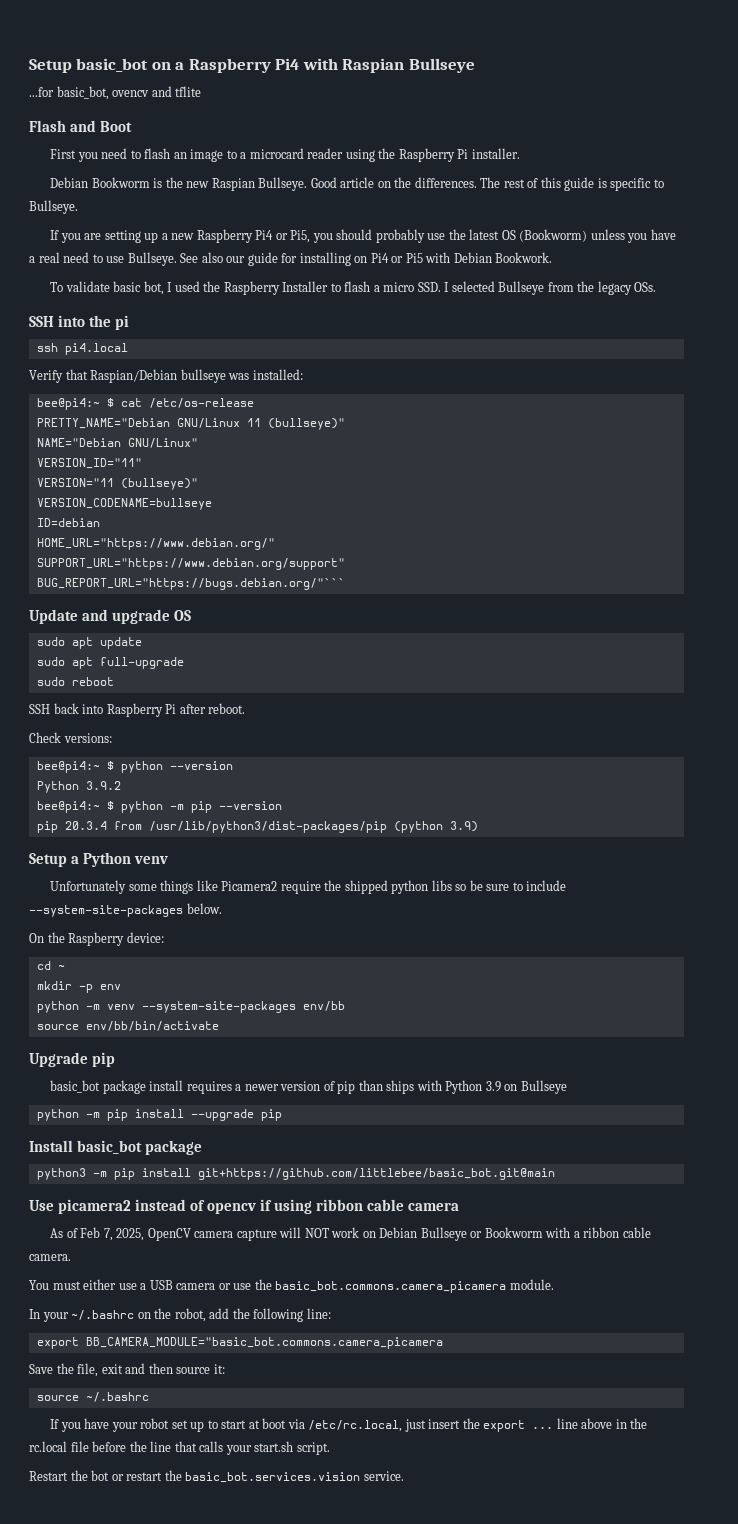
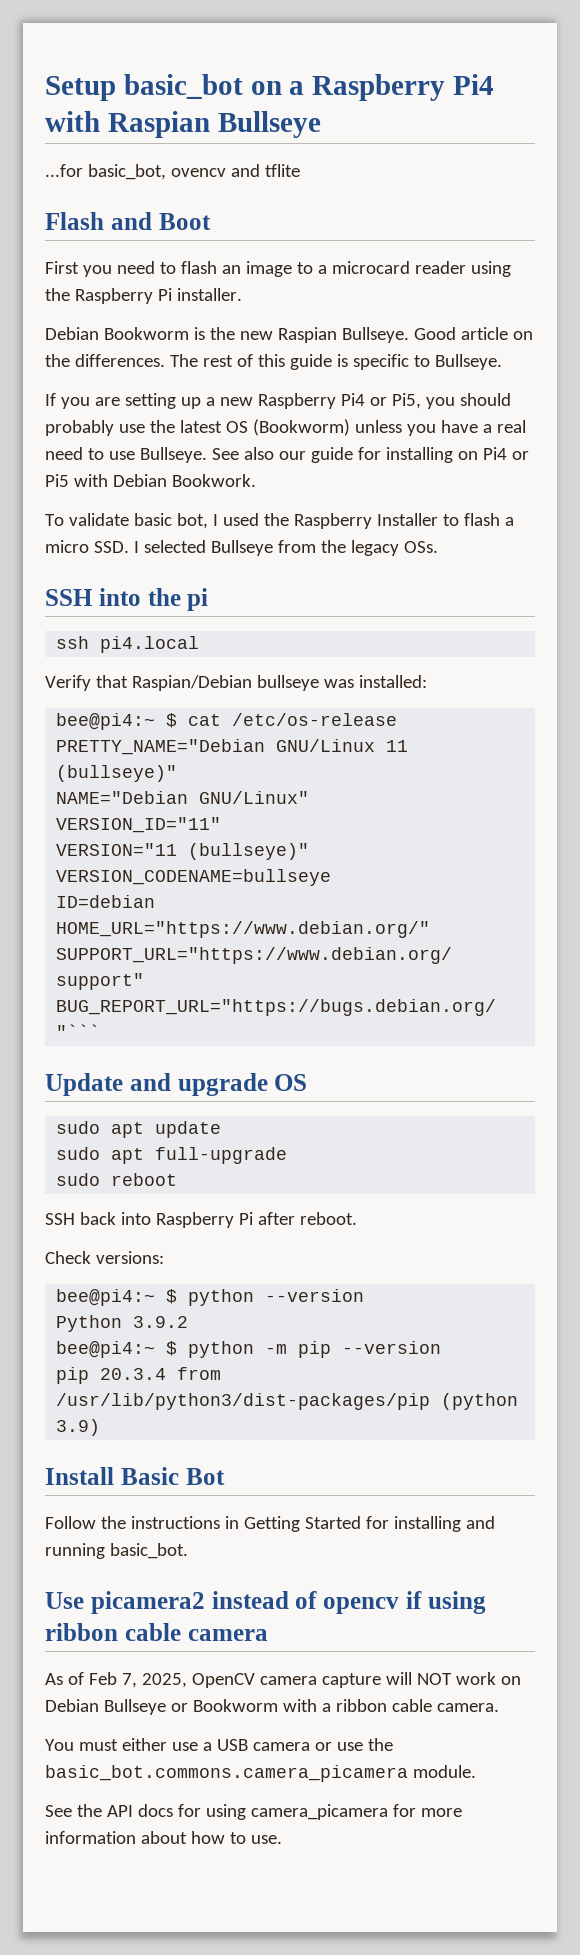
- Setup a Python venv
- Unfortunately some things like Picamera2 require the shipped python libs so be sure to include --system-site-packages below.
- On the Raspberry device:
- cd ~
- mkdir -p env
- python -m venv --system-site-packages env/bb
- source env/bb/bin/activate
- Upgrade pip
- basic_bot package install requires a newer version of pip than ships with Python 3.9 on Bullseye
- python -m pip install --upgrade pip
- Install basic_bot package
- python3 -m pip install git+https://github.com/littlebee/basic_bot.git@main
+ Install Basic Bot
+ Follow the instructions in Getting Started for installing and running basic_bot.
- In your ~/.bashrc on the robot, add the following line:
- export BB_CAMERA_MODULE="basic_bot.commons.camera_picamera
- Save the file, exit and then source it:
- source ~/.bashrc
- If you have your robot set up to start at boot via /etc/rc.local, just insert the export ... line above in the rc.local file before the line that calls your start.sh script.
- Restart the bot or restart the basic_bot.services.vision service.
+ See the API docs for using camera_picamera for more information about how to use.

